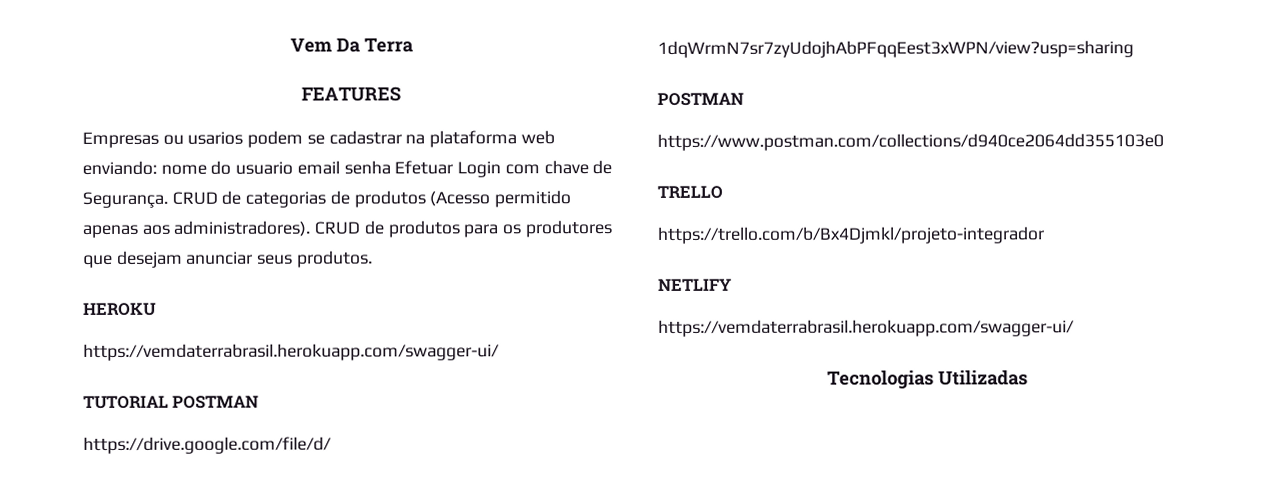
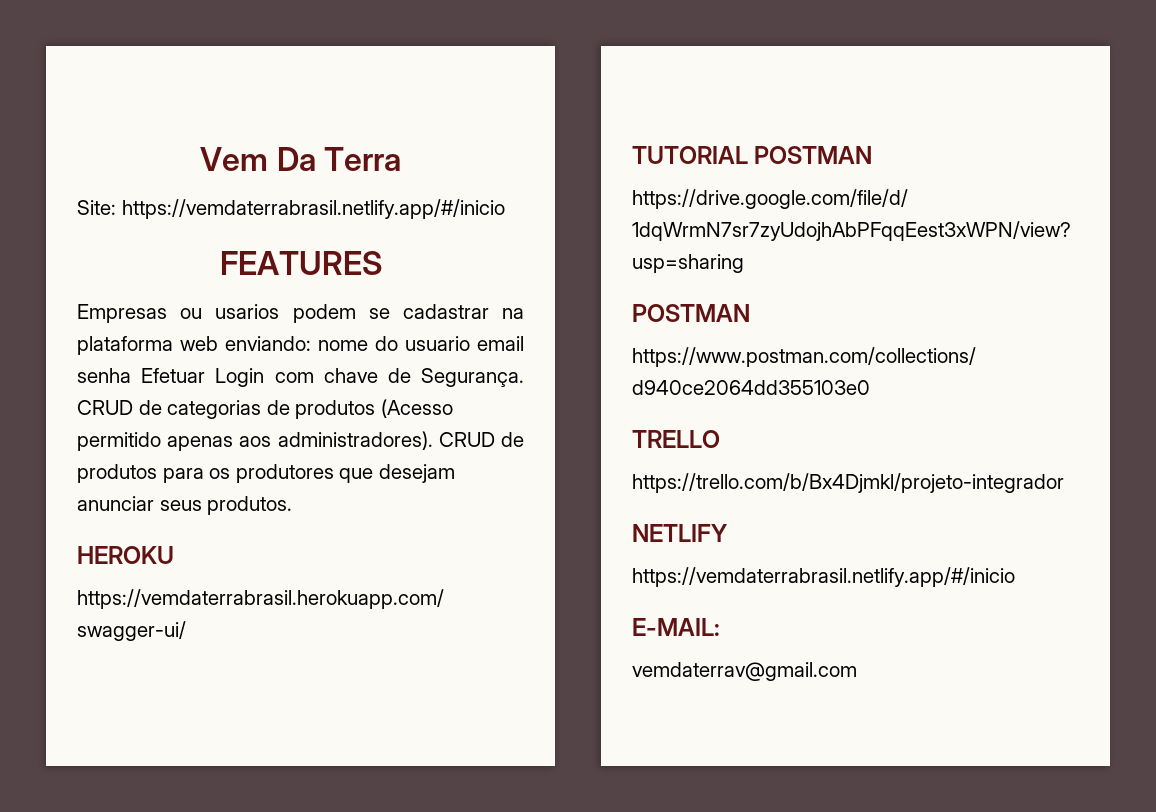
+ Site: https://vemdaterrabrasil.netlify.app/#/inicio
  NETLIFY
- https://vemdaterrabrasil.herokuapp.com/swagger-ui/
- Tecnologias Utilizadas
+ https://vemdaterrabrasil.netlify.app/#/inicio
+ E-MAIL:
+ vemdaterrav@gmail.com

